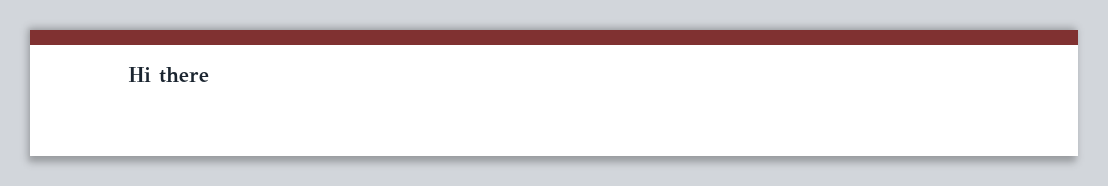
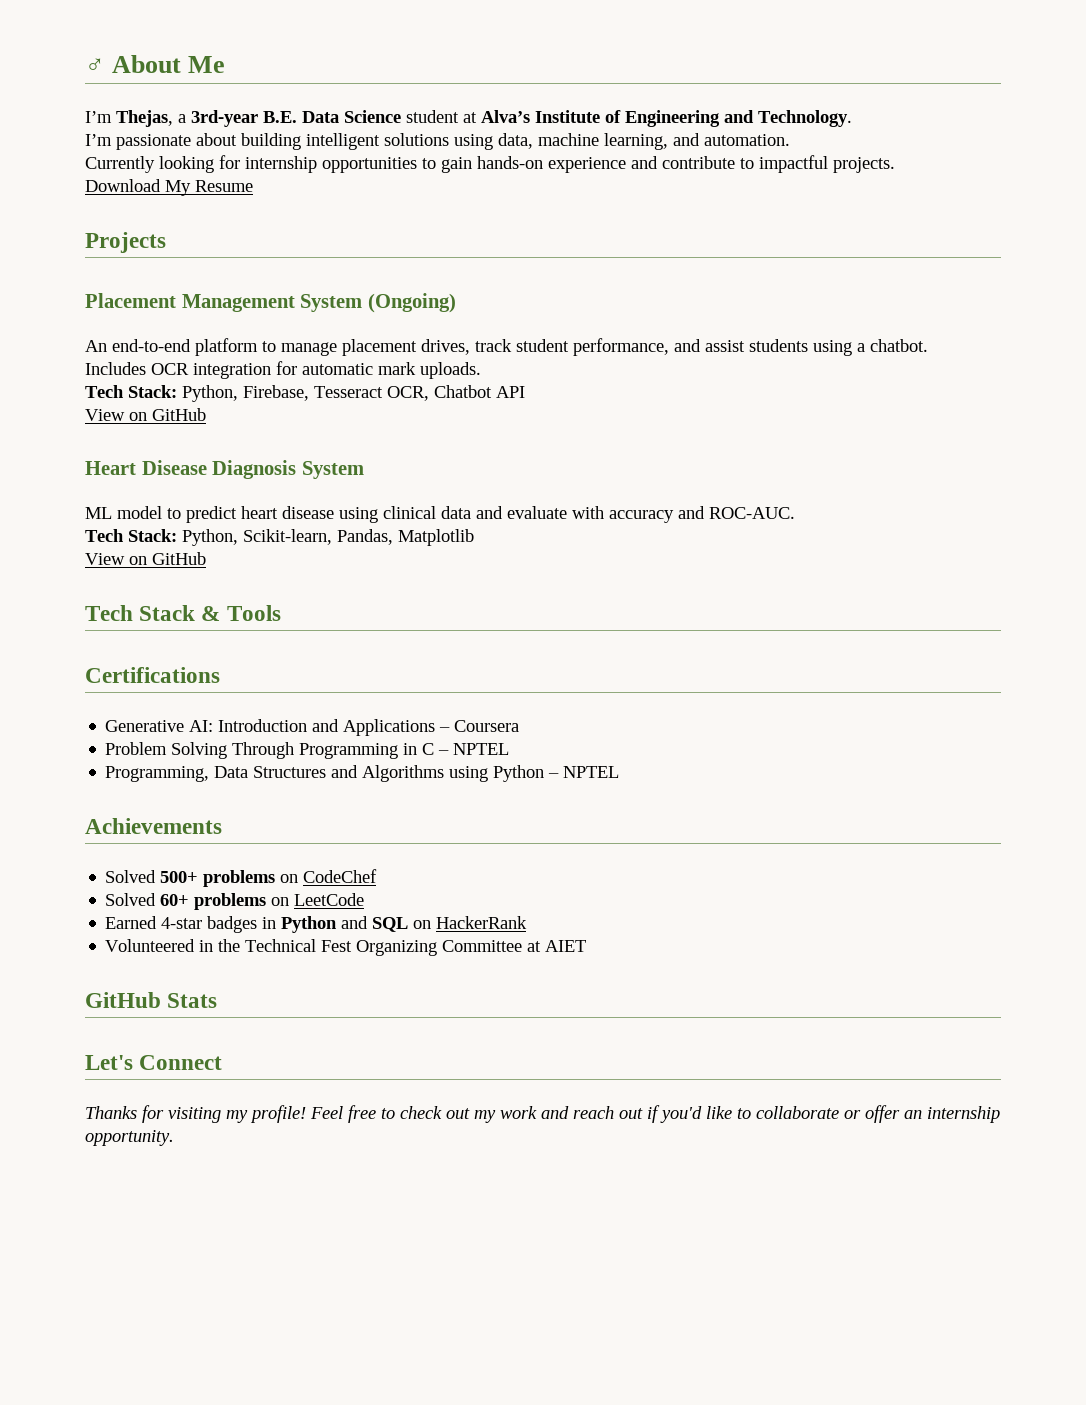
- Hi there
+ ♂ About Me
+ I’m Thejas, a 3rd-year B.E. Data Science student at Alva’s Institute of Engineering and Technology.
+ I’m passionate about building intelligent solutions using data, machine learning, and automation.
+ Currently looking for internship opportunities to gain hands-on experience and contribute to impactful projects.
+ Download My Resume
+ Projects
+ Placement Management System (Ongoing)
+ An end-to-end platform to manage placement drives, track student performance, and assist students using a chatbot.
+ Includes OCR integration for automatic mark uploads.
+ Tech Stack: Python, Firebase, Tesseract OCR, Chatbot API
+ View on GitHub
+ Heart Disease Diagnosis System
+ ML model to predict heart disease using clinical data and evaluate with accuracy and ROC-AUC.
+ Tech Stack: Python, Scikit-learn, Pandas, Matplotlib
+ View on GitHub
+ Tech Stack & Tools
+ Certifications
+ Generative AI: Introduction and Applications – Coursera
+ Problem Solving Through Programming in C – NPTEL
+ Programming, Data Structures and Algorithms using Python – NPTEL
+ Achievements
+ Solved 500+ problems on CodeChef
+ Solved 60+ problems on LeetCode
+ Earned 4-star badges in Python and SQL on HackerRank
+ Volunteered in the Technical Fest Organizing Committee at AIET
+ GitHub Stats
+ Let's Connect
+ Thanks for visiting my profile! Feel free to check out my work and reach out if you'd like to collaborate or offer an internship opportunity.

